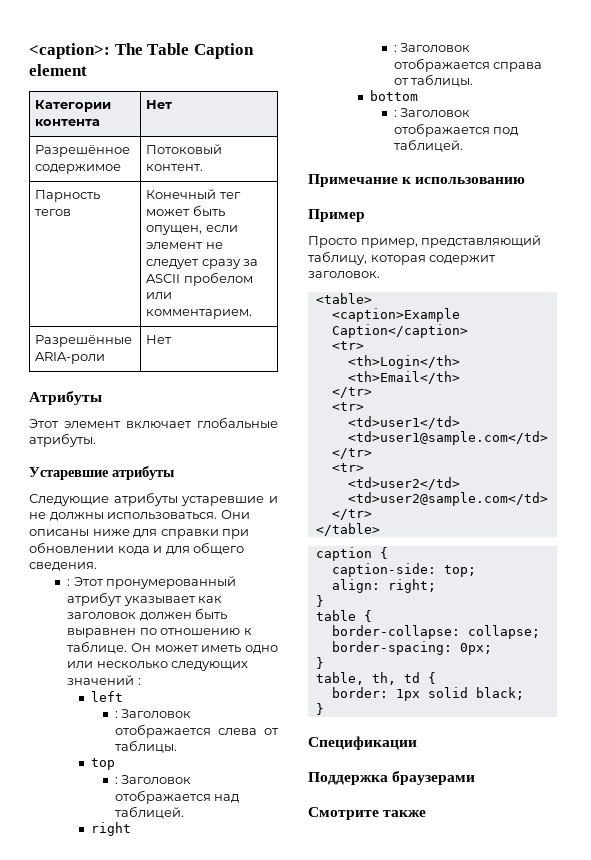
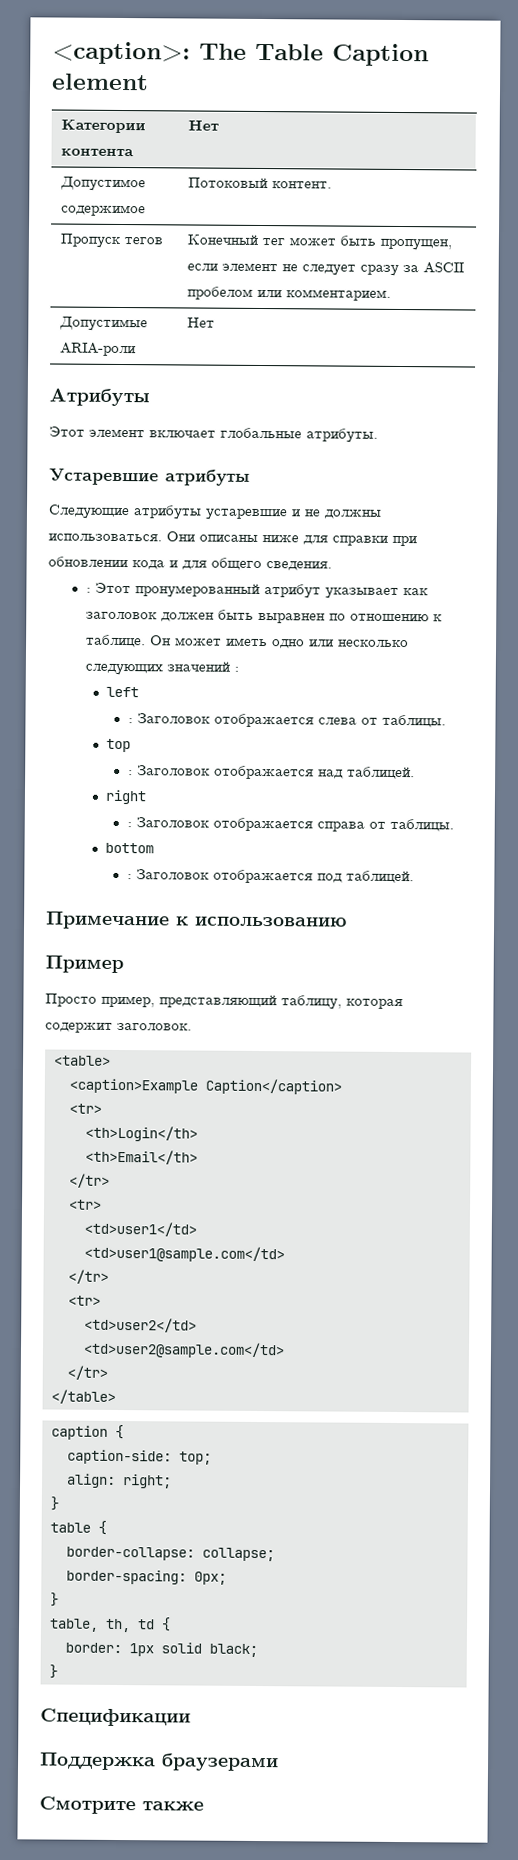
- Разрешённое содержимое | Потоковый контент.
+ Допустимое содержимое | Потоковый контент.
- Парность тегов | Конечный тег может быть опущен, если элемент не следует сразу за ASCII пробелом или комментарием.
+ Пропуск тегов | Конечный тег может быть пропущен, если элемент не следует сразу за ASCII пробелом или комментарием.
- Разрешённые ARIA-роли | Нет
+ Допустимые ARIA-роли | Нет

